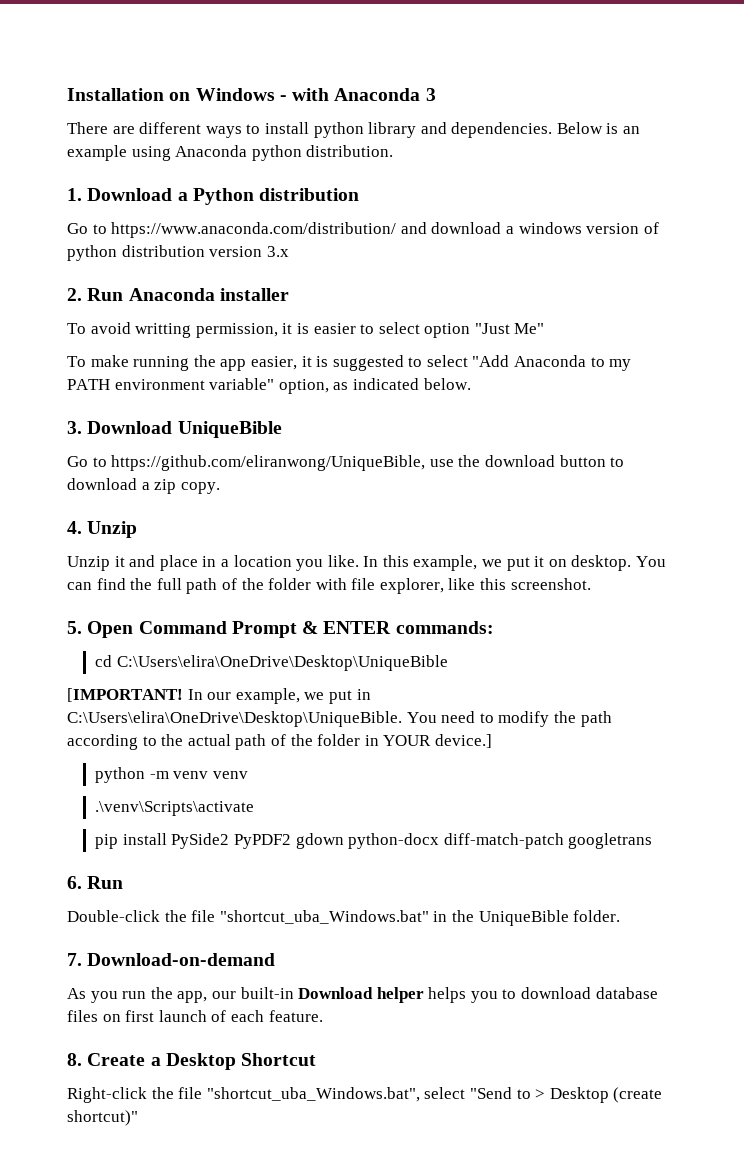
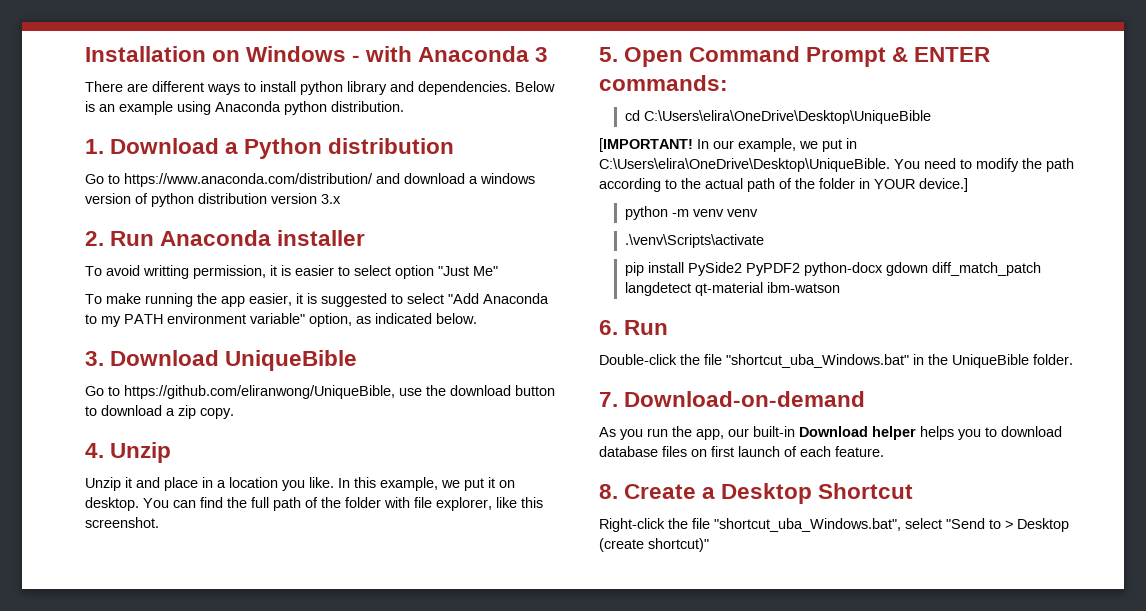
- pip install PySide2 PyPDF2 gdown python-docx diff-match-patch googletrans
+ pip install PySide2 PyPDF2 python-docx gdown diff_match_patch langdetect qt-material ibm-watson

